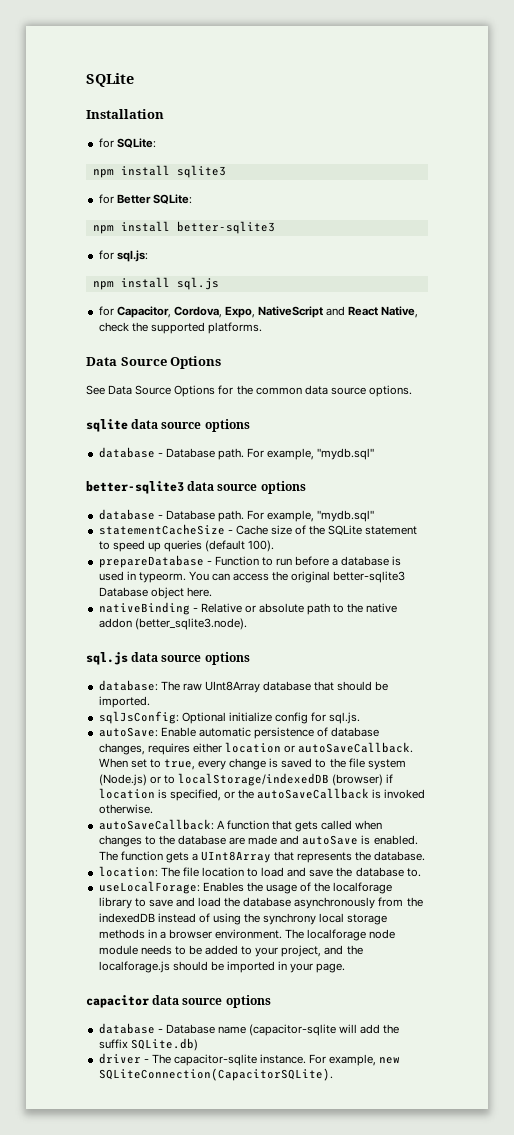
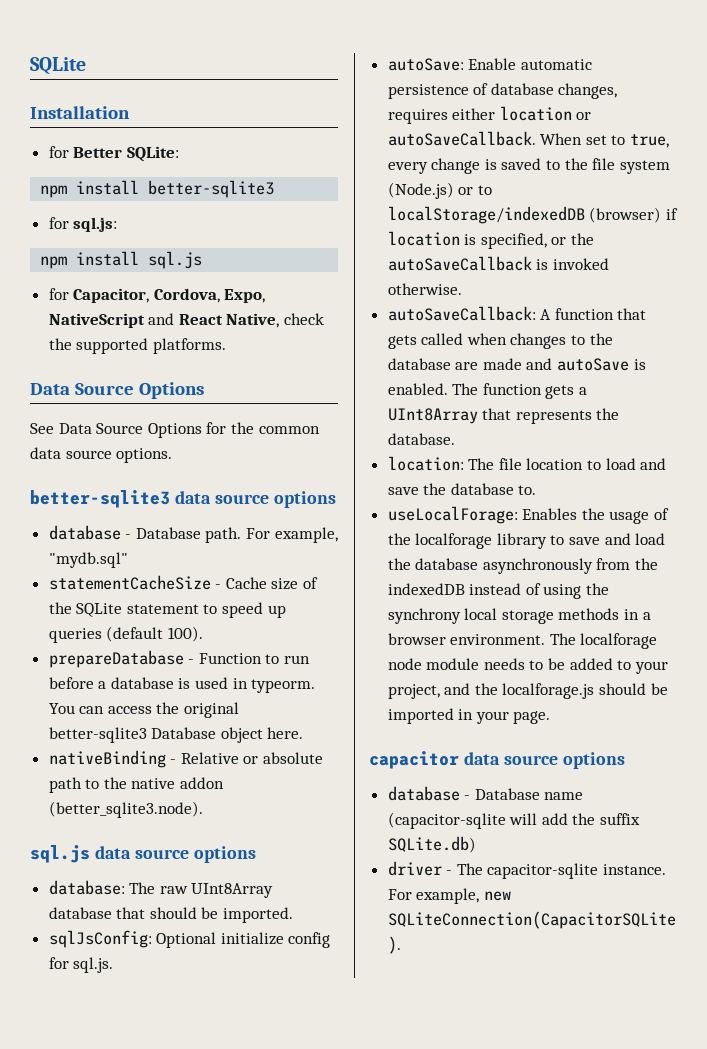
- for SQLite:
- npm install sqlite3
- sqlite data source options
- database - Database path. For example, "mydb.sql"

